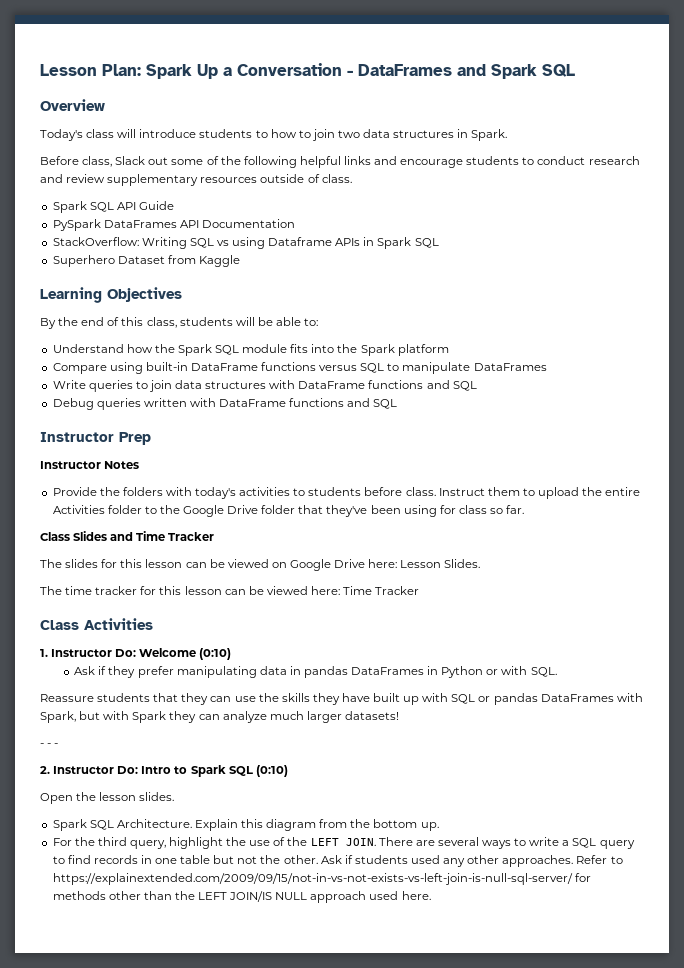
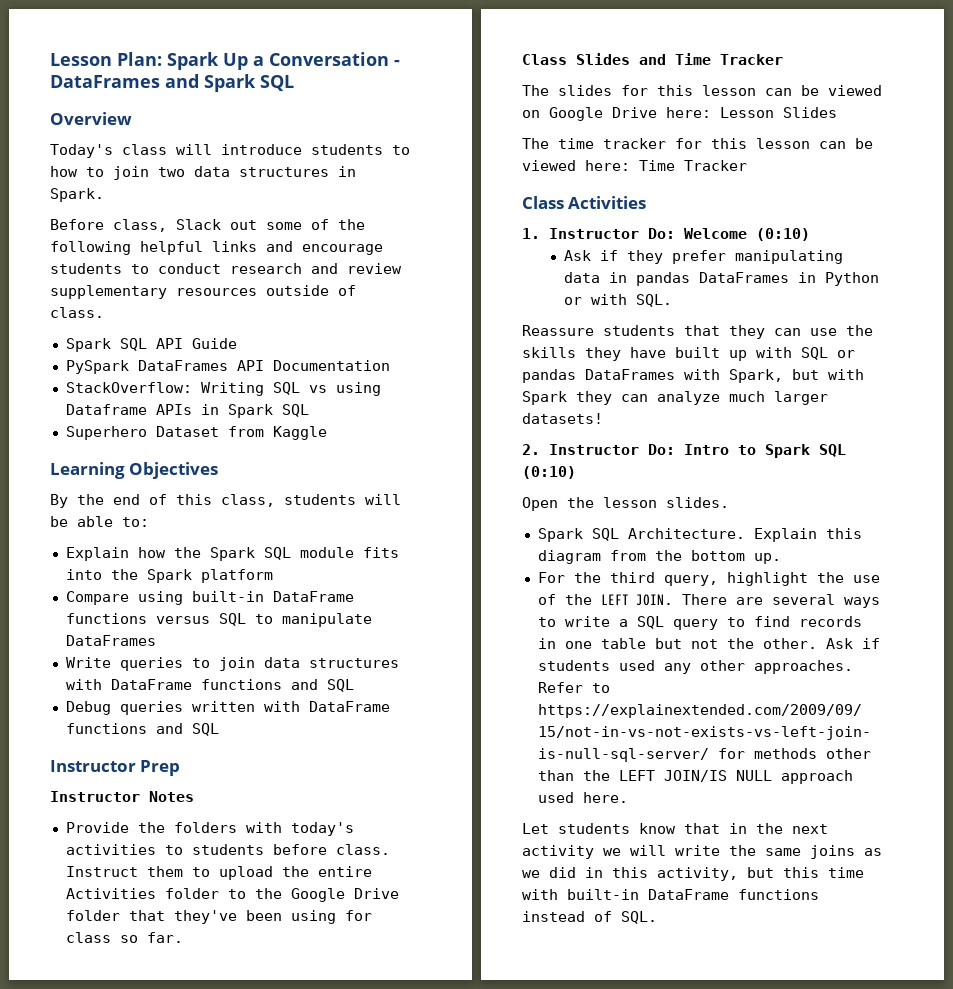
- Understand how the Spark SQL module fits into the Spark platform
+ Explain how the Spark SQL module fits into the Spark platform
- The slides for this lesson can be viewed on Google Drive here: Lesson Slides.
+ The slides for this lesson can be viewed on Google Drive here: Lesson Slides
- - - -
+ Let students know that in the next activity we will write the same joins as we did in this activity, but this time with built-in DataFrame functions instead of SQL.

